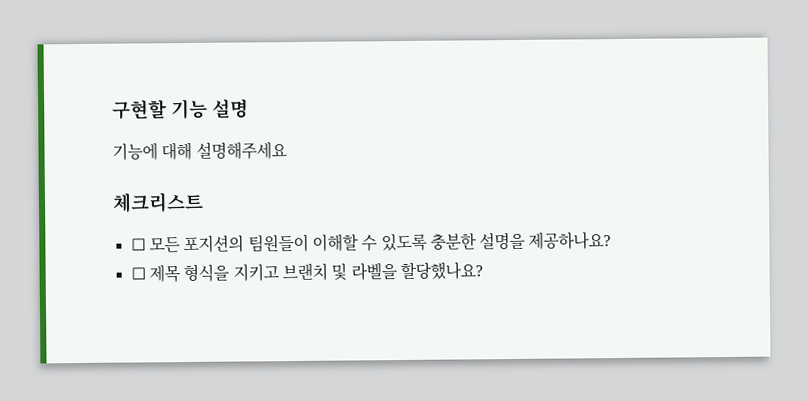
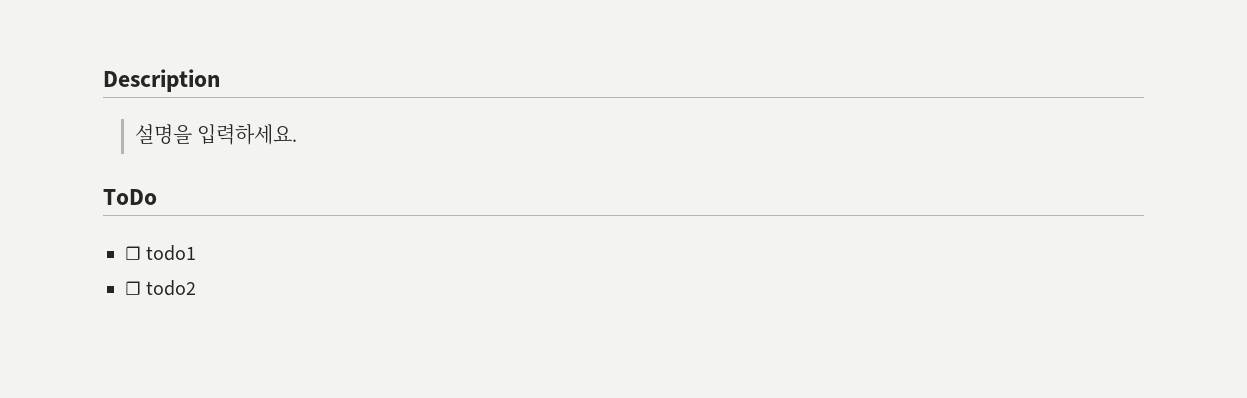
- 구현할 기능 설명
- 기능에 대해 설명해주세요
- 체크리스트
- ☐ 모든 포지션의 팀원들이 이해할 수 있도록 충분한 설명을 제공하나요?
- ☐ 제목 형식을 지키고 브랜치 및 라벨을 할당했나요?
+ Description
+ 설명을 입력하세요.
+ ToDo
+ ☐ todo1
+ ☐ todo2

